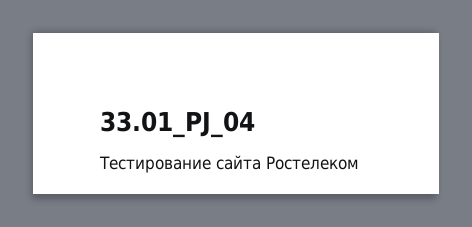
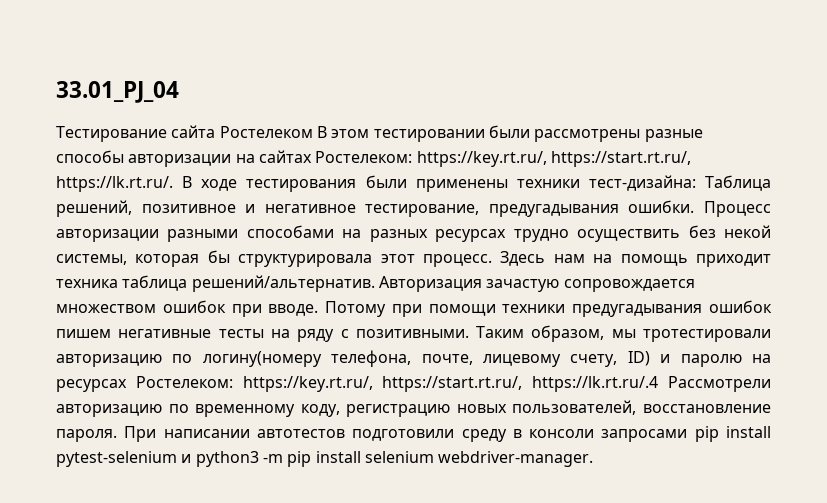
- Тестирование сайта Ростелеком
+ Тестирование сайта Ростелеком В этом тестировании были рассмотрены разные способы авторизации на сайтах Ростелеком: https://key.rt.ru/, https://start.rt.ru/, https://lk.rt.ru/. В ходе тестирования были применены техники тест-дизайна: Таблица решений, позитивное и негативное тестирование, предугадывания ошибки. Процесс авторизации разными способами на разных ресурсах трудно осуществить без некой системы, которая бы структурировала этот процесс. Здесь нам на помощь приходит техника таблица решений/альтернатив. Авторизация зачастую сопровождается множеством ошибок при вводе. Потому при помощи техники предугадывания ошибок пишем негативные тесты на ряду с позитивными. Таким образом, мы тротестировали авторизацию по логину(номеру телефона, почте, лицевому счету, ID) и паролю на ресурсах Ростелеком: https://key.rt.ru/, https://start.rt.ru/, https://lk.rt.ru/.4 Рассмотрели авторизацию по временному коду, регистрацию новых пользователей, восстановление пароля. При написании автотестов подготовили среду в консоли запросами pip install pytest-selenium и python3 -m pip install selenium webdriver-manager.

